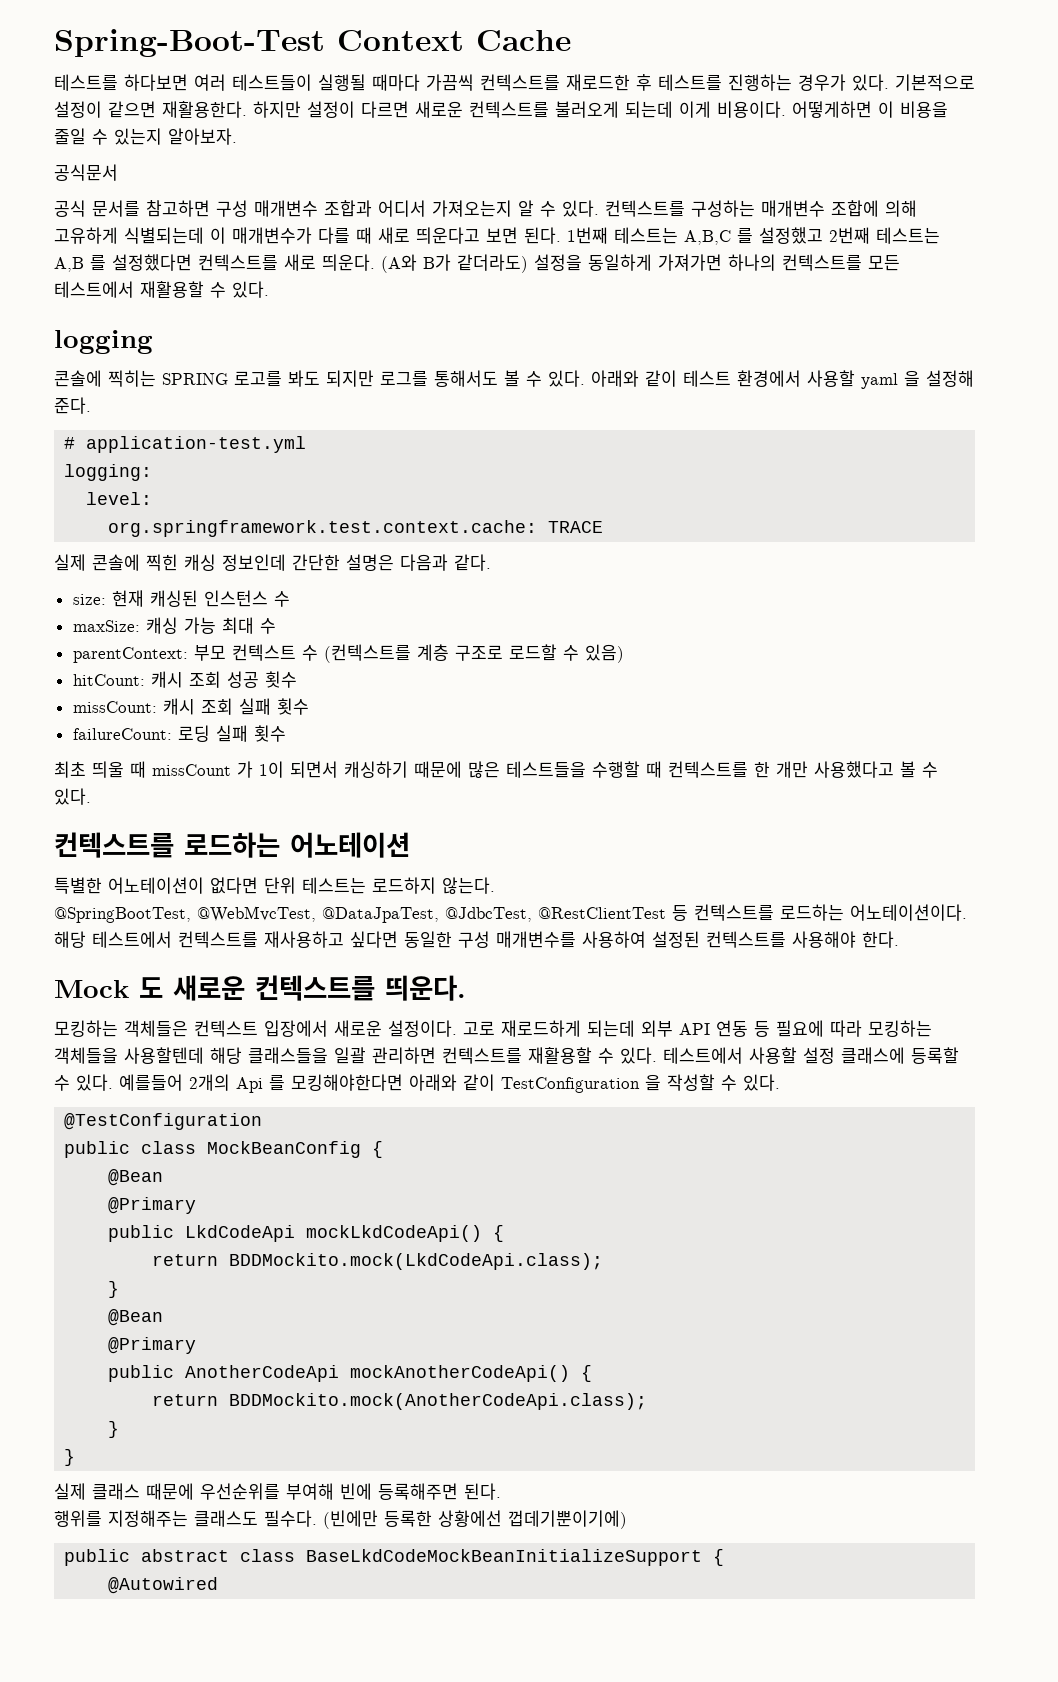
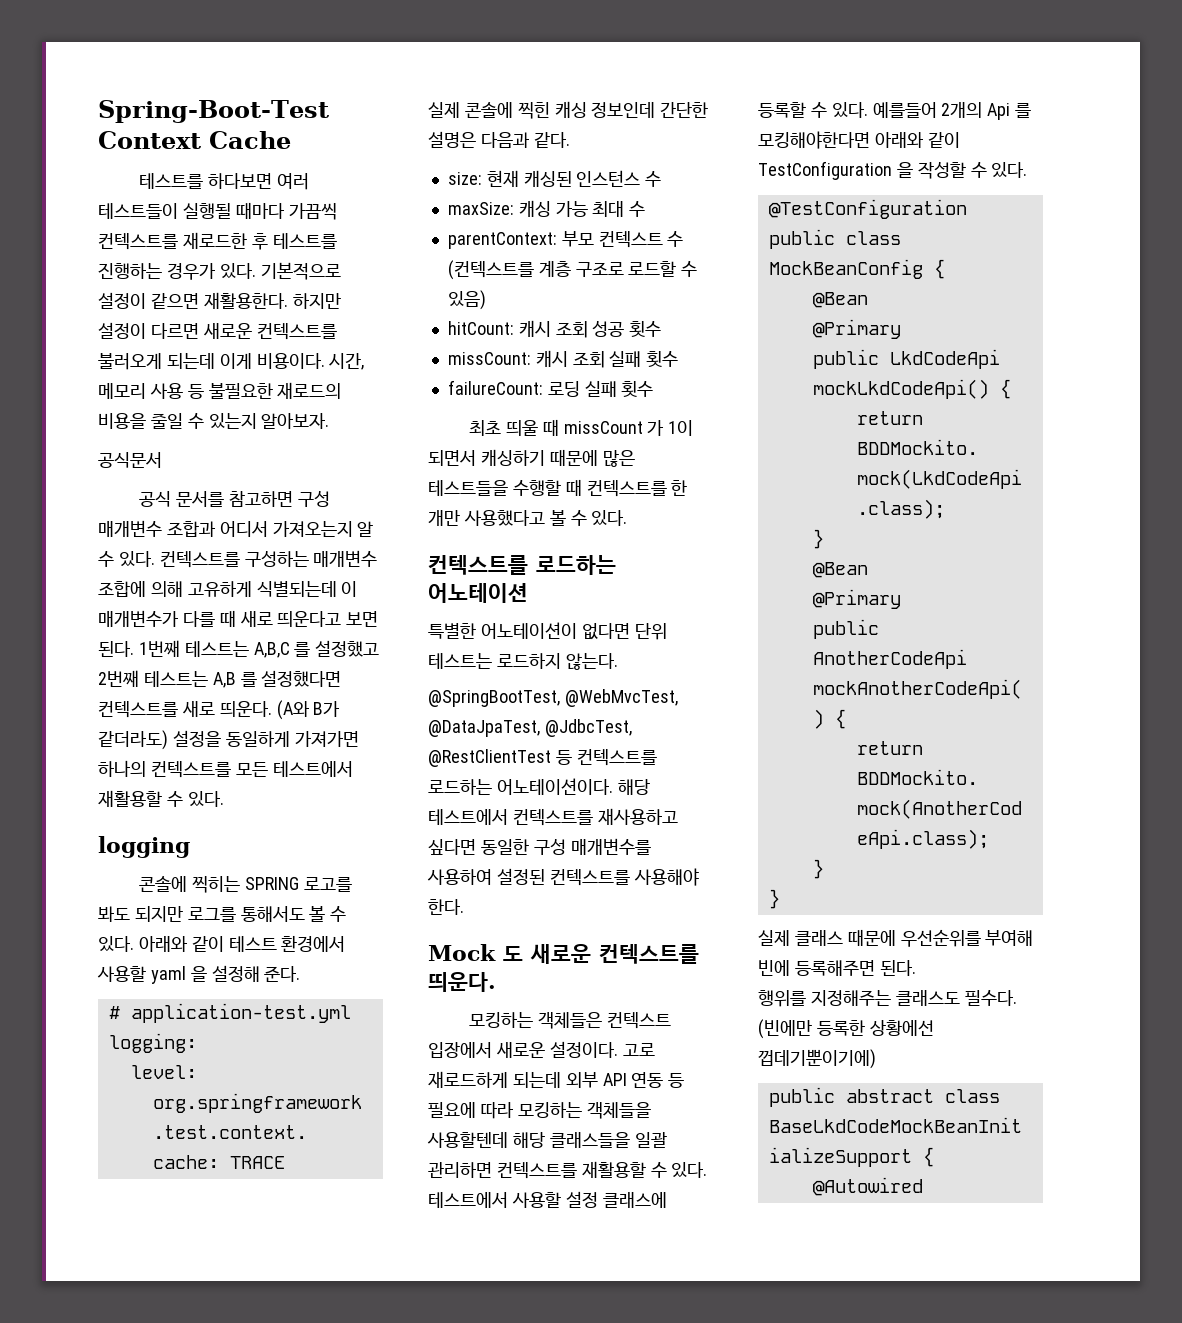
- 어떻게하면 이 비용을 줄일 수 있는지 알아보자.
+ 시간, 메모리 사용 등 불필요한 재로드의 비용을 줄일 수 있는지 알아보자.

